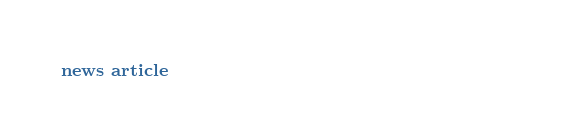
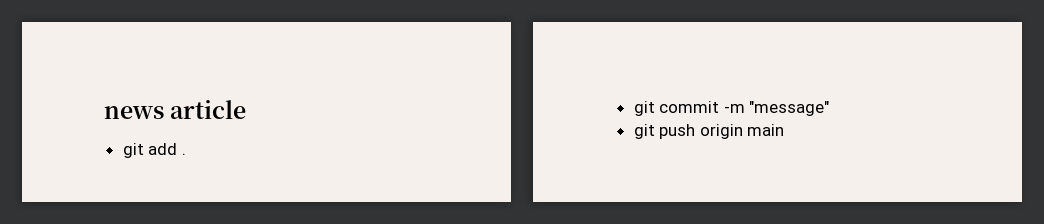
+ git add .
+ git commit -m "message"
+ git push origin main

